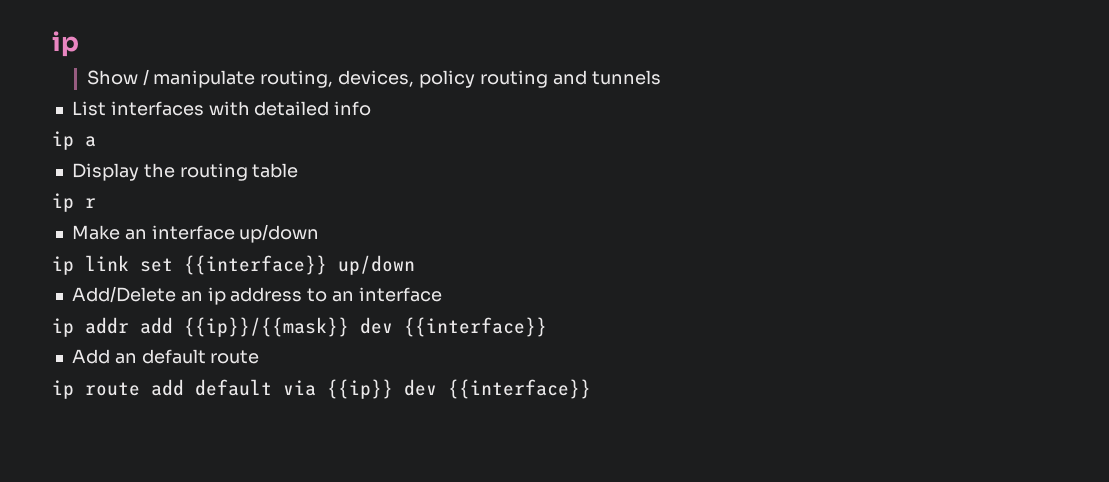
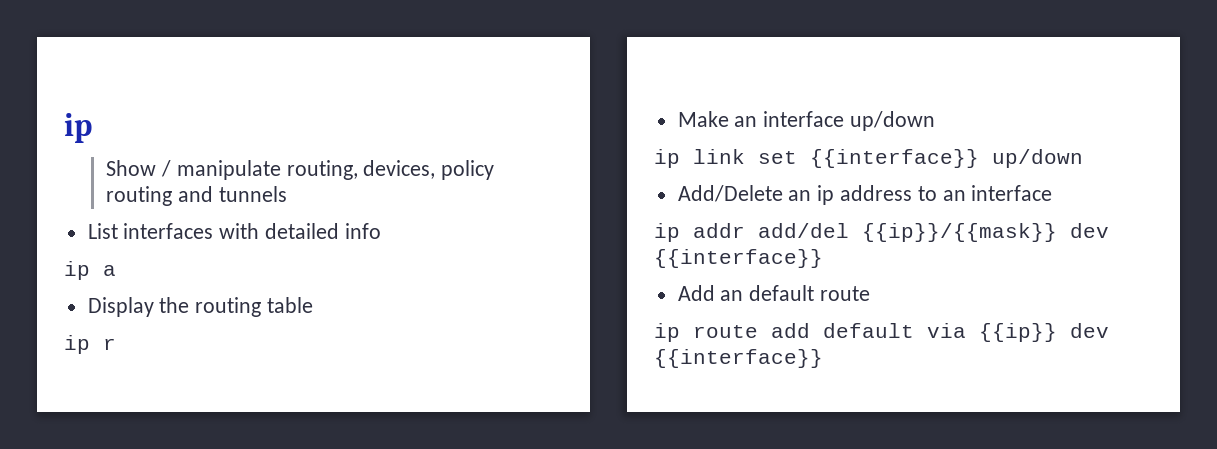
- ip addr add {{ip}}/{{mask}} dev {{interface}}
+ ip addr add/del {{ip}}/{{mask}} dev {{interface}}

